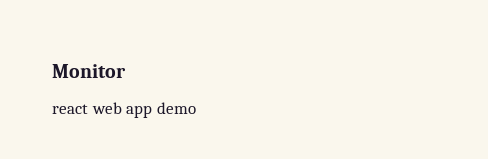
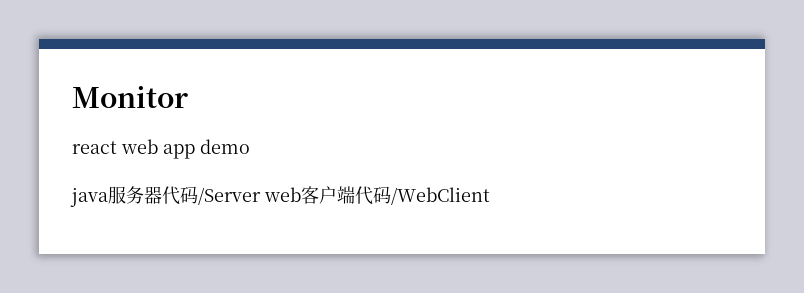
+ java服务器代码/Server web客户端代码/WebClient

